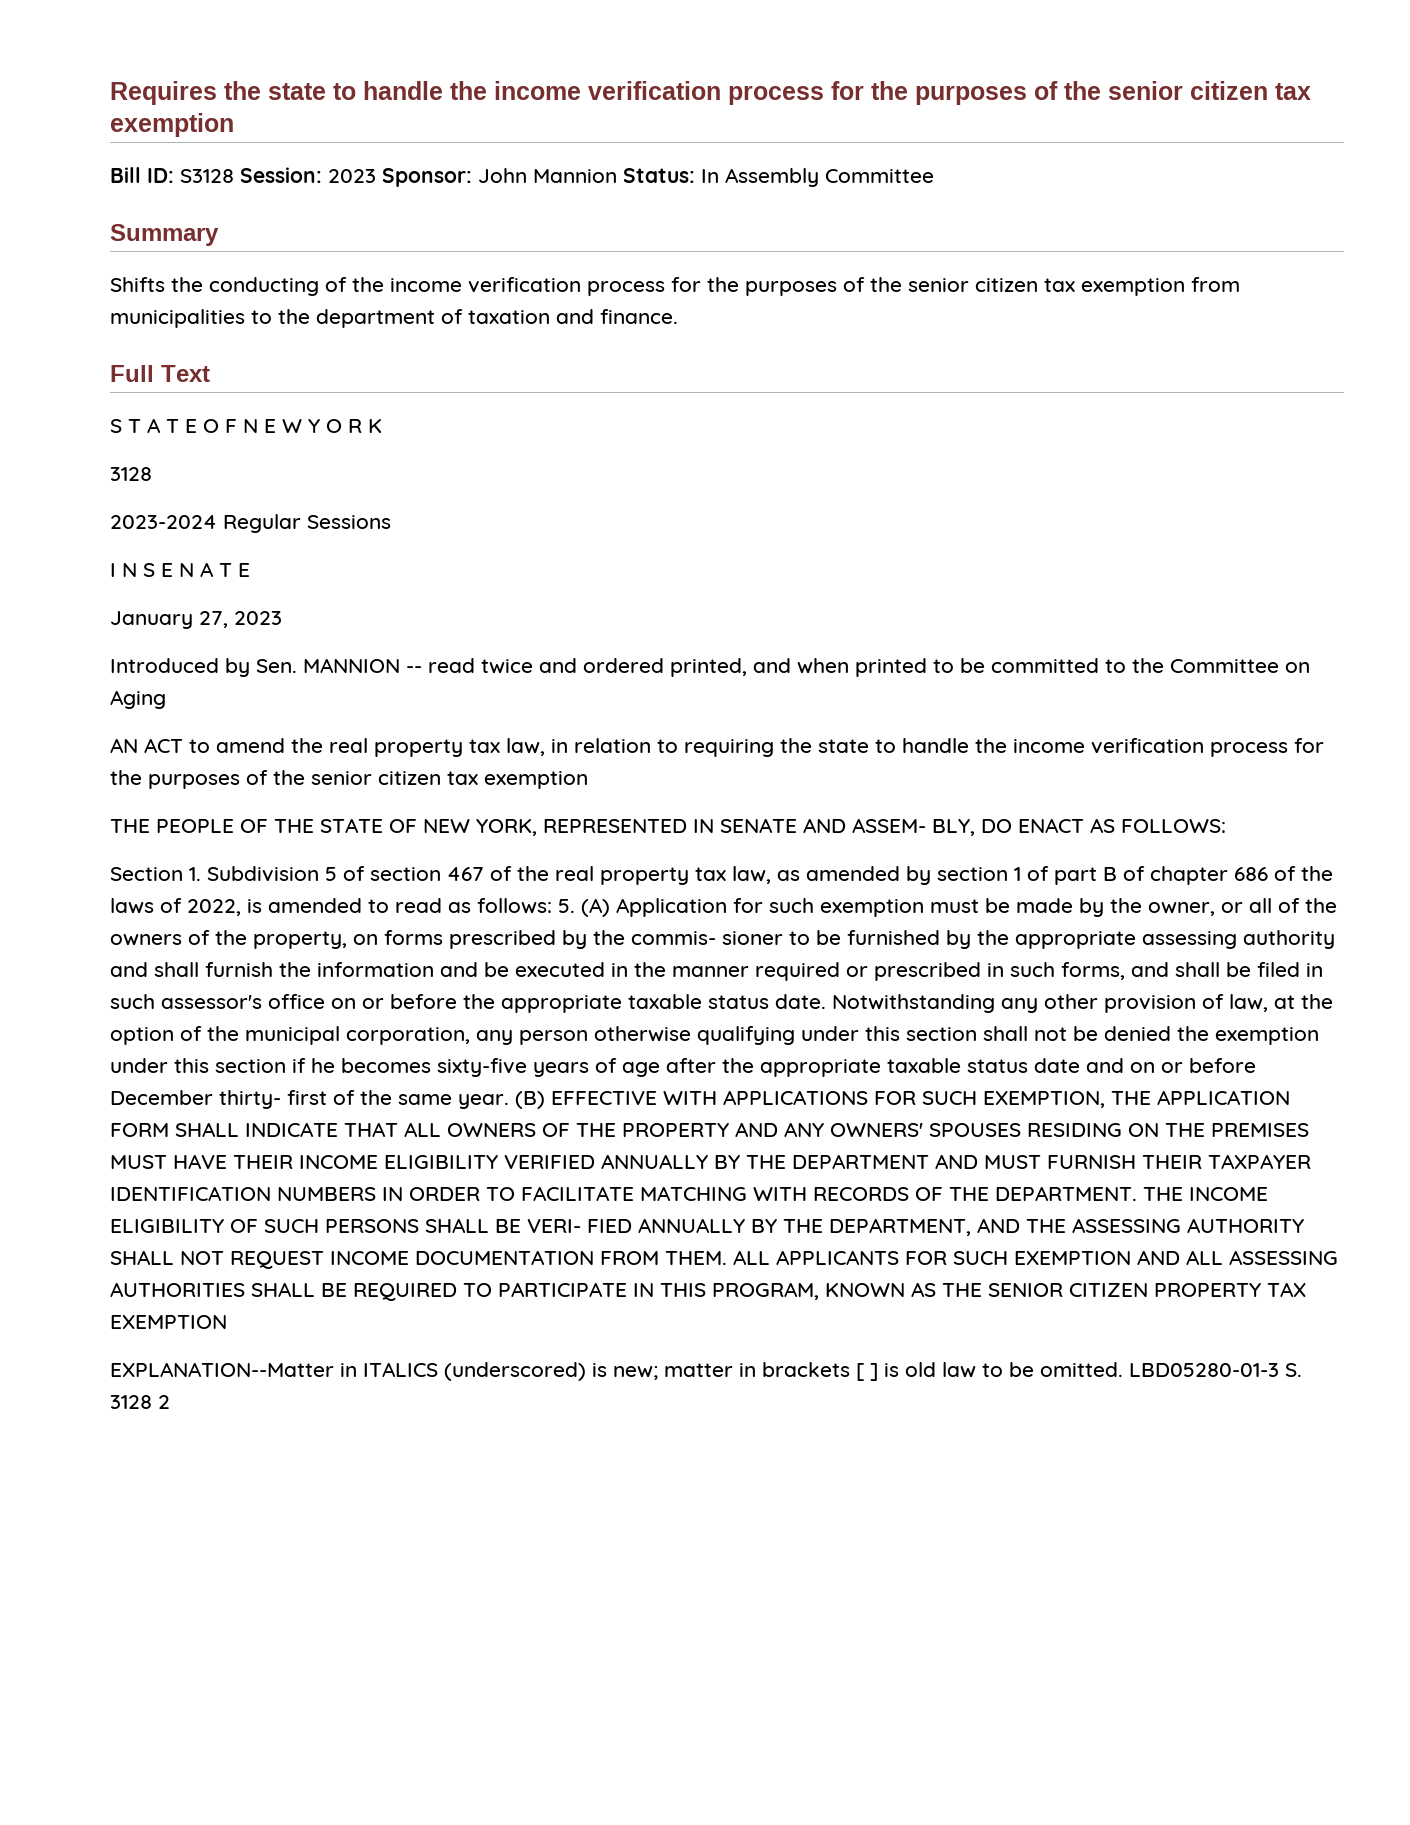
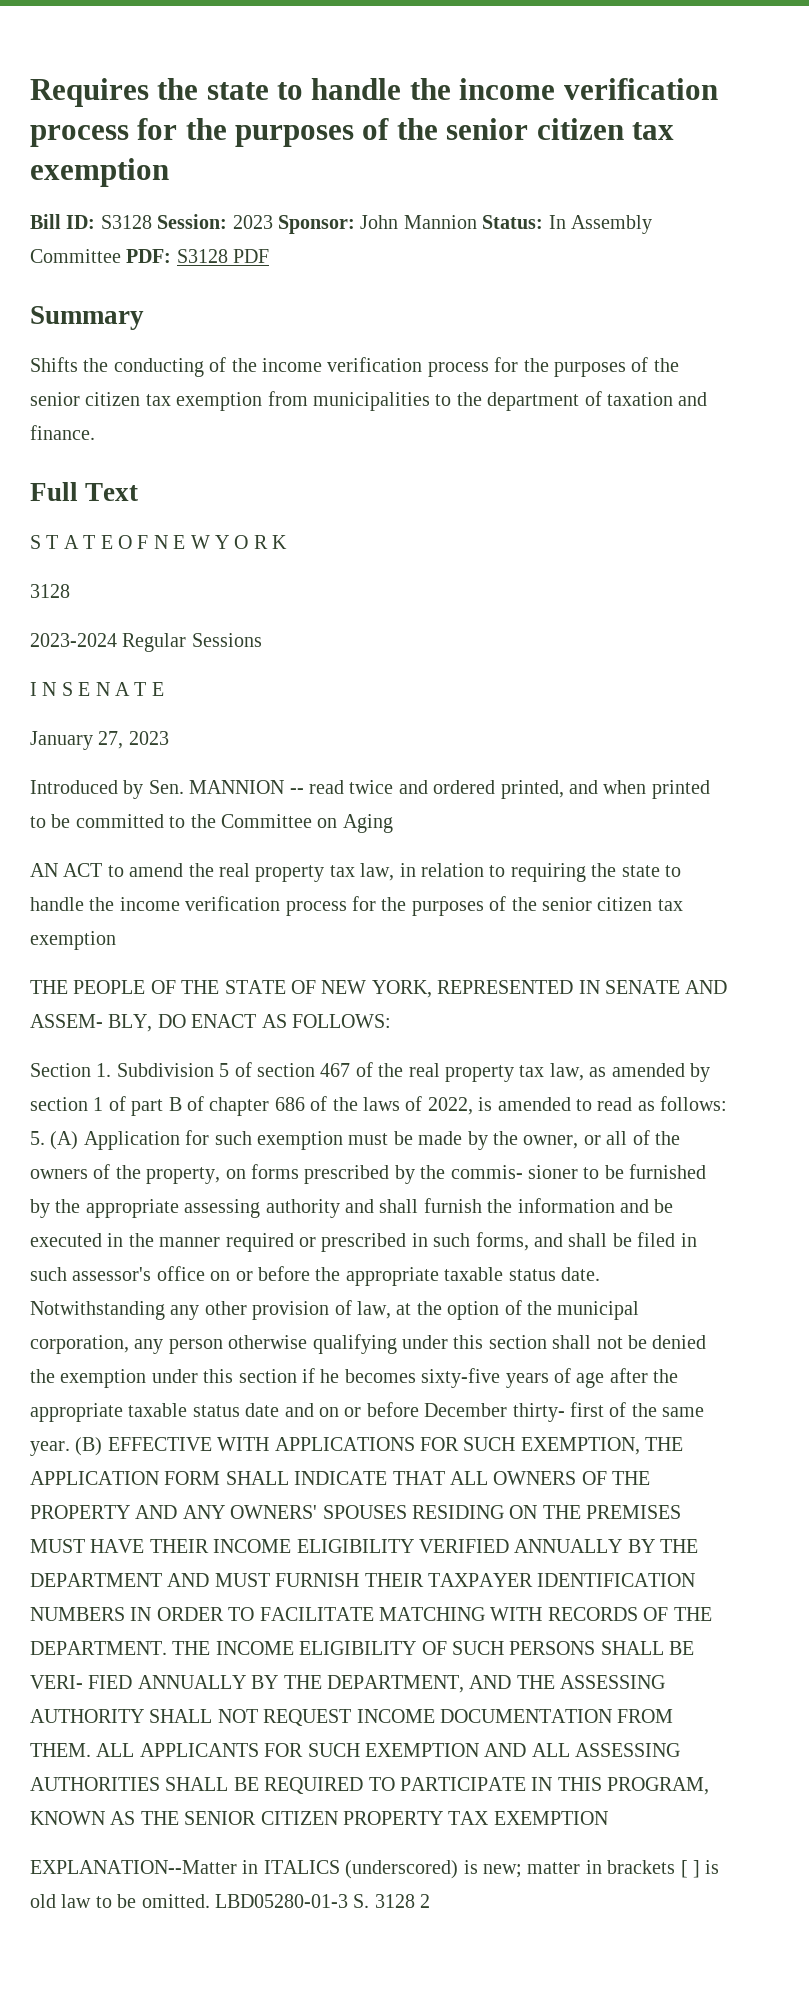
- Bill ID: S3128 Session: 2023 Sponsor: John Mannion Status: In Assembly Committee
+ Bill ID: S3128 Session: 2023 Sponsor: John Mannion Status: In Assembly Committee PDF: S3128 PDF

